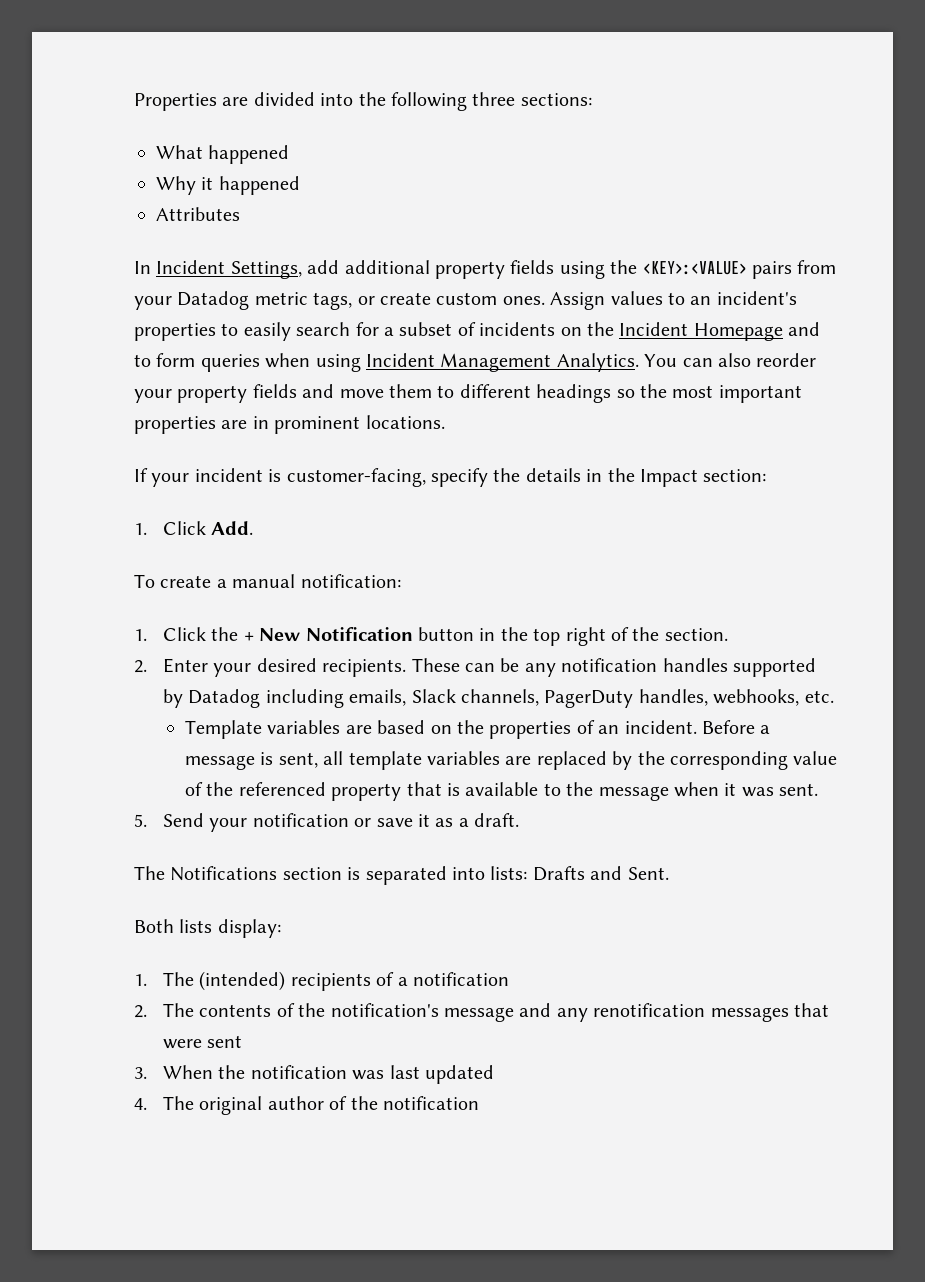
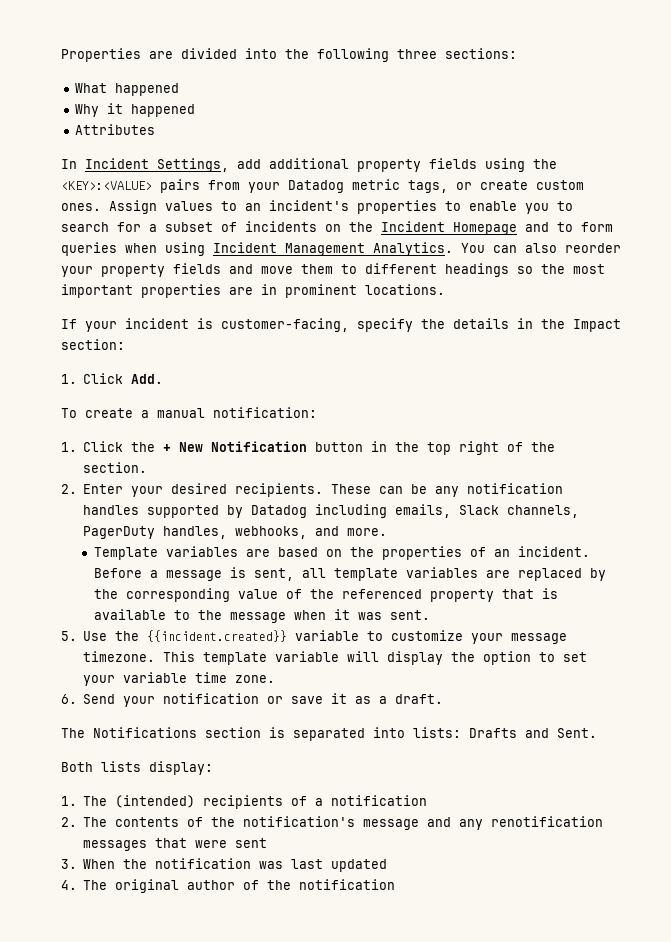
- Assign values to an incident's properties to easily search for a subset of incidents on the Incident Homepage and to form queries when using Incident Management Analytics.
+ Assign values to an incident's properties to enable you to search for a subset of incidents on the Incident Homepage and to form queries when using Incident Management Analytics.
- These can be any notification handles supported by Datadog including emails, Slack channels, PagerDuty handles, webhooks, etc.
+ These can be any notification handles supported by Datadog including emails, Slack channels, PagerDuty handles, webhooks, and more.
- 5. Send your notification or save it as a draft.
+ 5. Use the {{incident.created}} variable to customize your message timezone. This template variable will display the option to set your variable time zone.
+ 6. Send your notification or save it as a draft.

